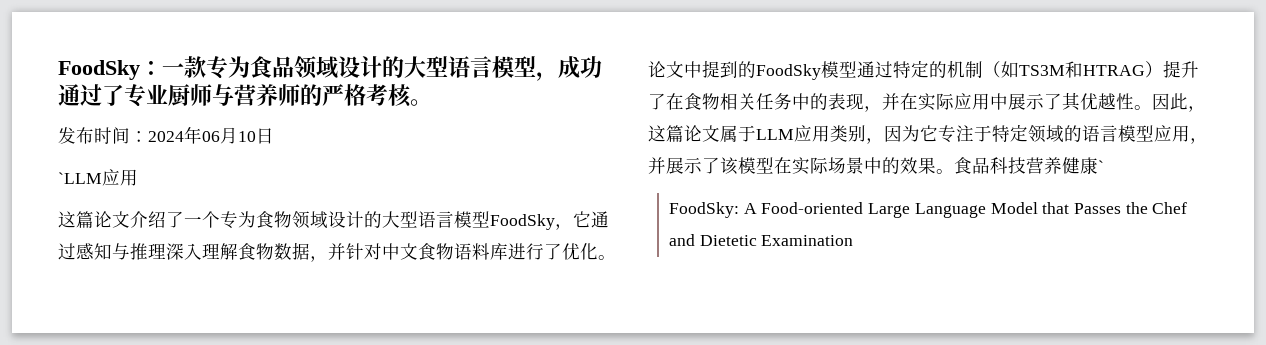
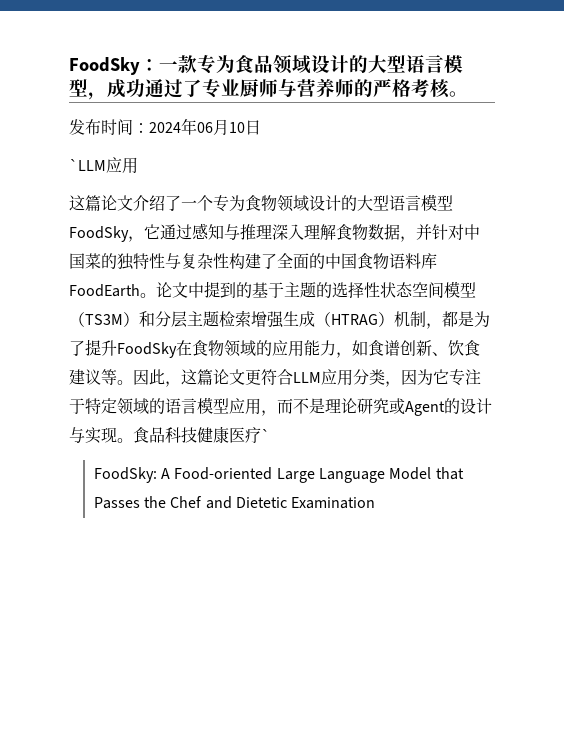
- 这篇论文介绍了一个专为食物领域设计的大型语言模型FoodSky，它通过感知与推理深入理解食物数据，并针对中文食物语料库进行了优化。论文中提到的FoodSky模型通过特定的机制（如TS3M和HTRAG）提升了在食物相关任务中的表现，并在实际应用中展示了其优越性。
+ 这篇论文介绍了一个专为食物领域设计的大型语言模型FoodSky，它通过感知与推理深入理解食物数据，并针对中国菜的独特性与复杂性构建了全面的中国食物语料库FoodEarth。论文中提到的基于主题的选择性状态空间模型（TS3M）和分层主题检索增强生成（HTRAG）机制，都是为了提升FoodSky在食物领域的应用能力，如食谱创新、饮食建议等。
- 因此，这篇论文属于LLM应用类别，因为它专注于特定领域的语言模型应用，并展示了该模型在实际场景中的效果。
+ 因此，这篇论文更符合LLM应用分类，因为它专注于特定领域的语言模型应用，而不是理论研究或Agent的设计与实现。
- 食品科技营养健康`
+ 食品科技健康医疗`

